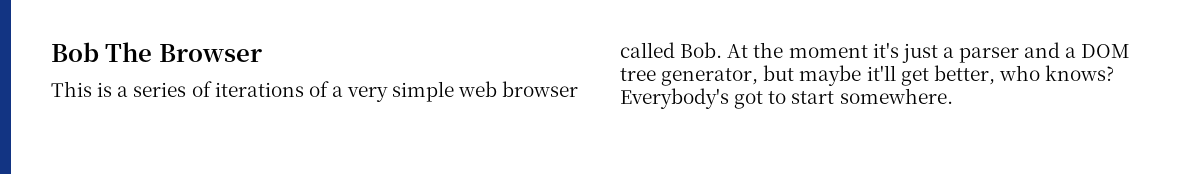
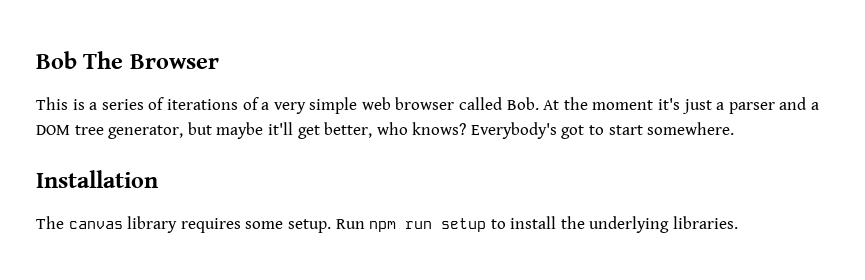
+ Installation
+ The canvas library requires some setup. Run npm run setup to install the underlying libraries.

